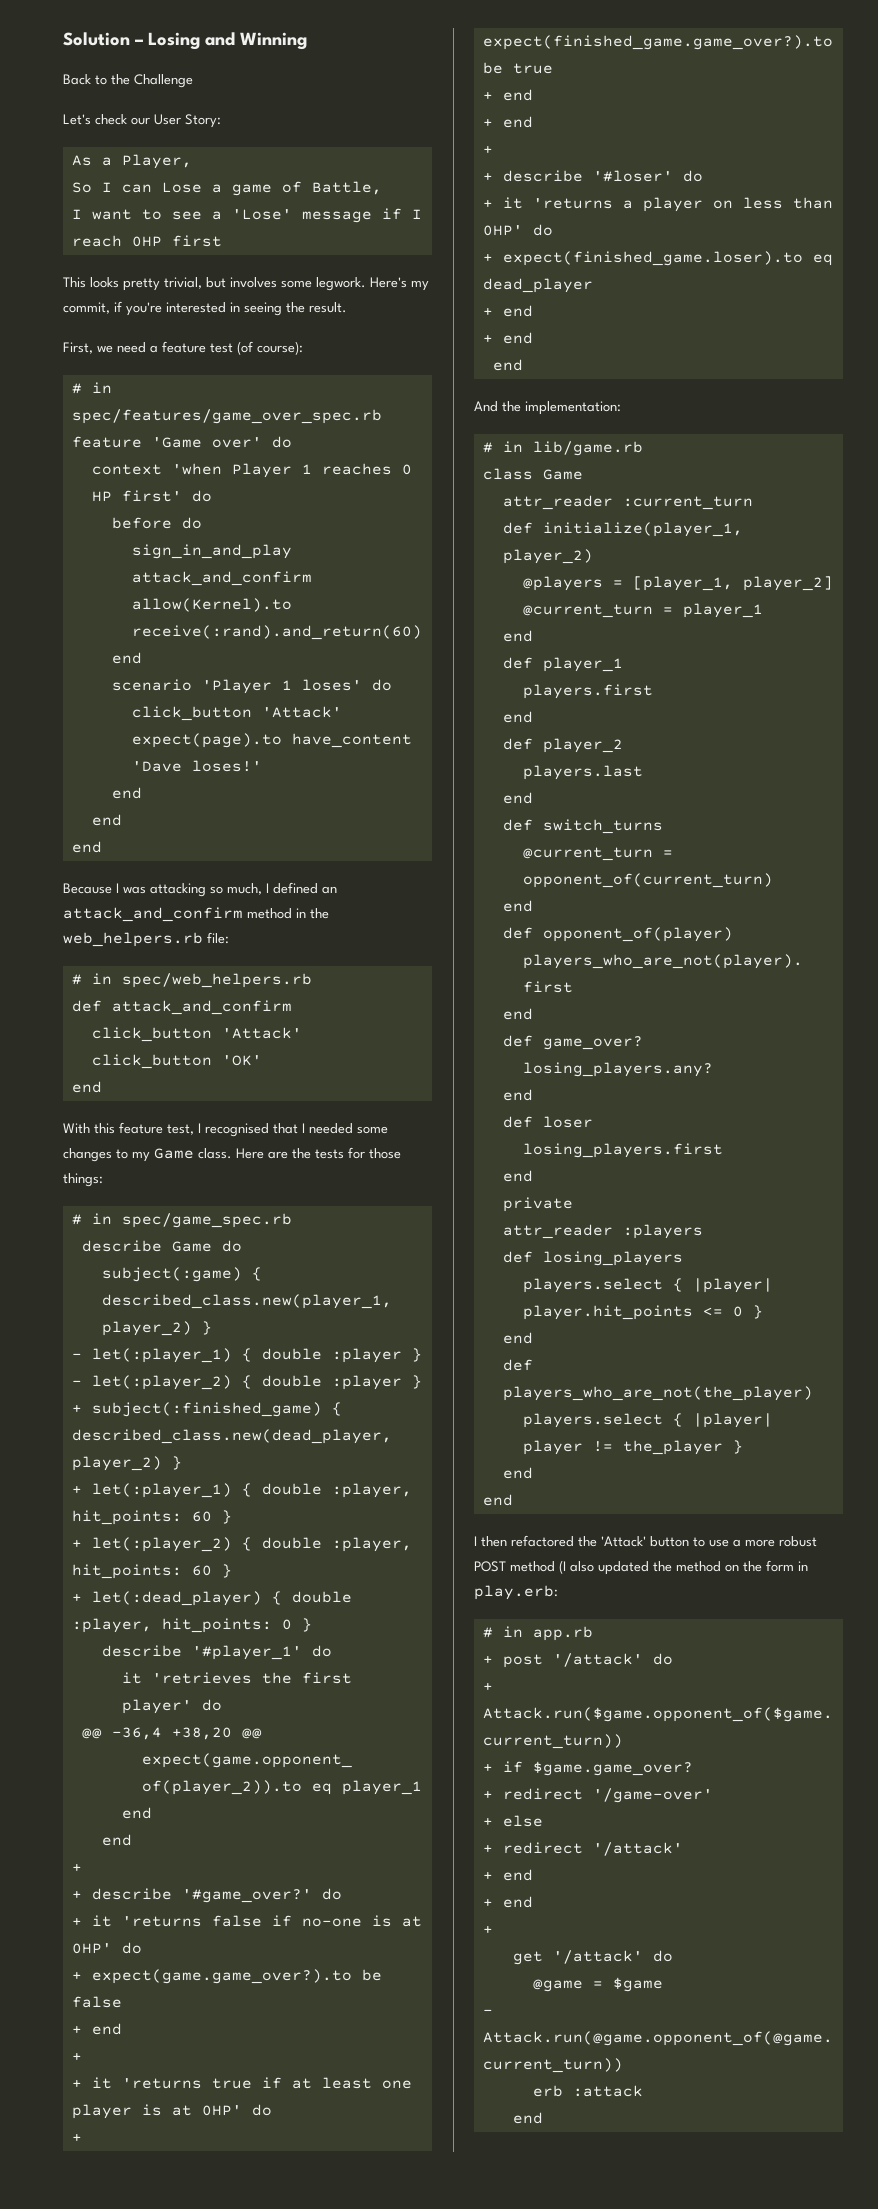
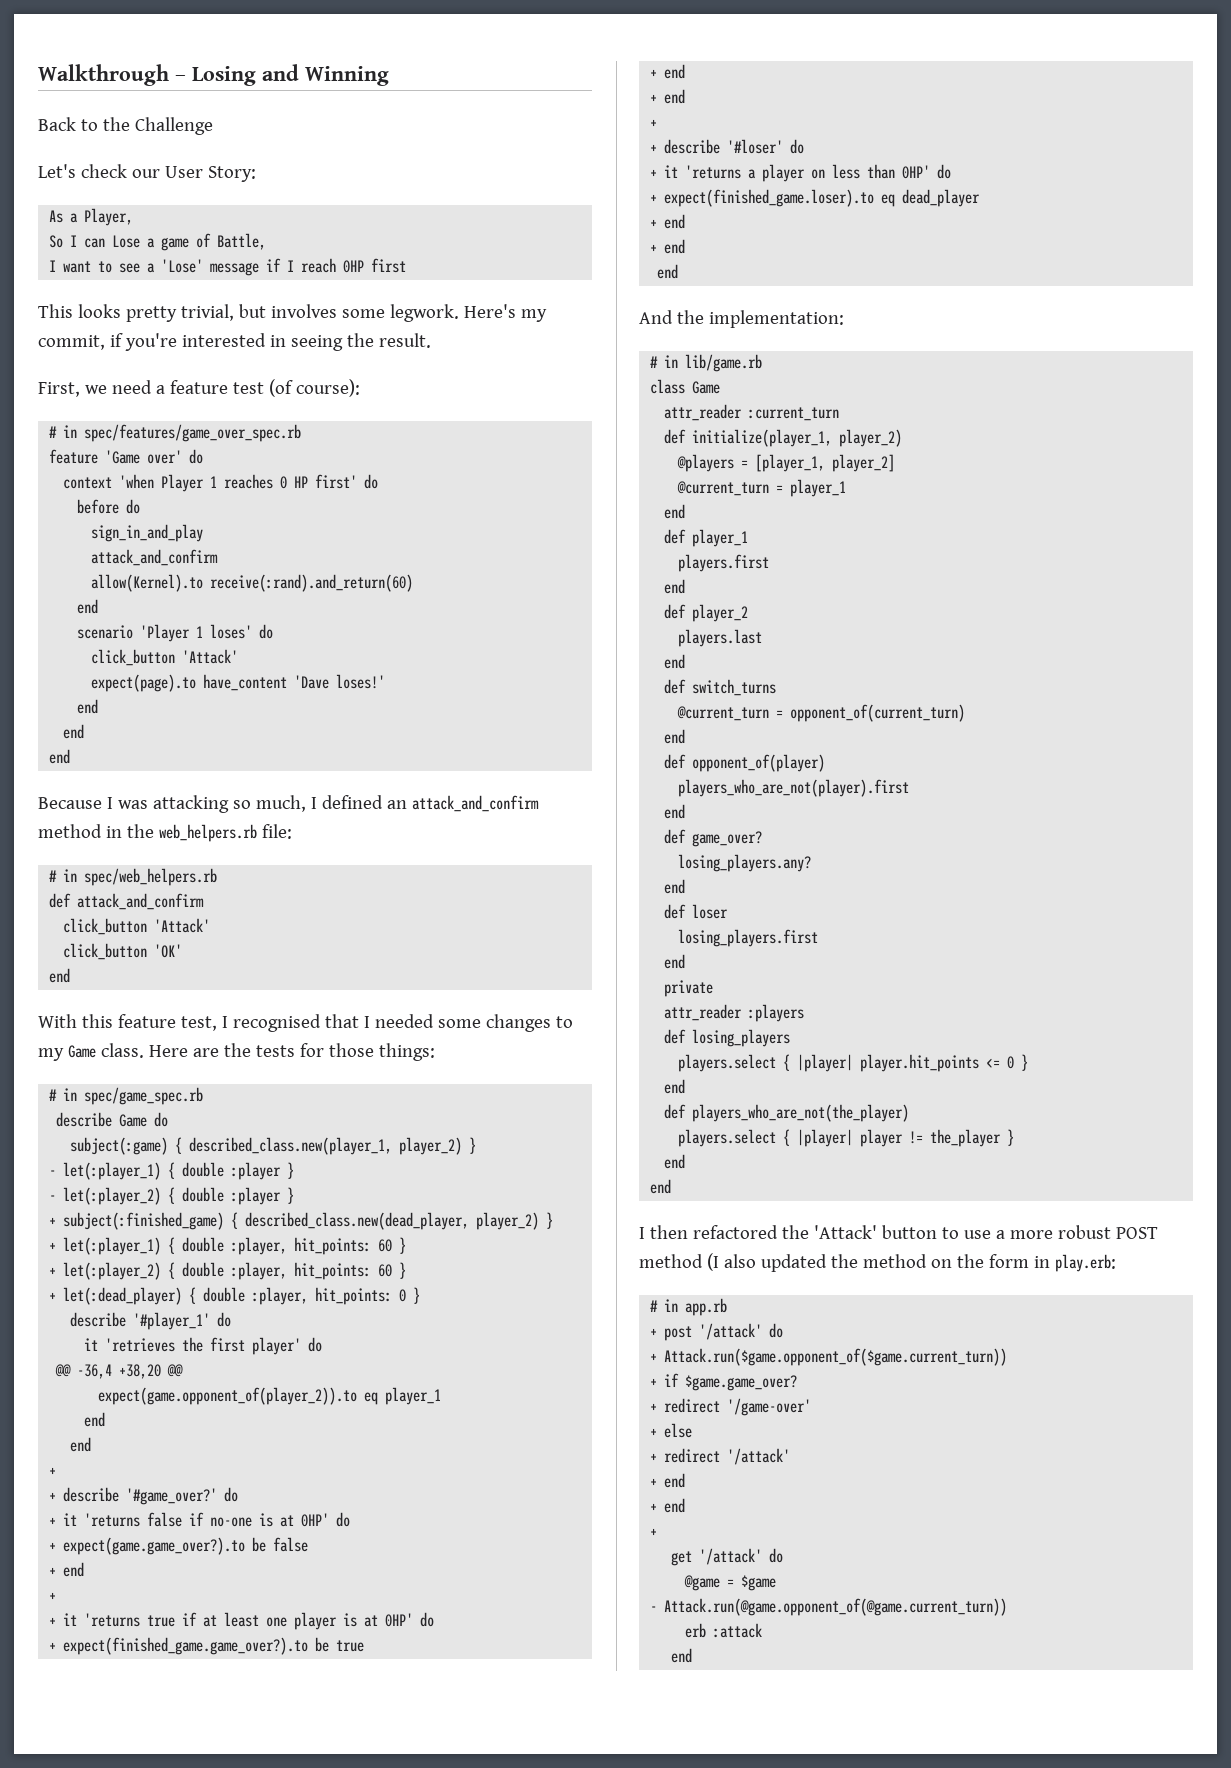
- Solution – Losing and Winning
+ Walkthrough – Losing and Winning

